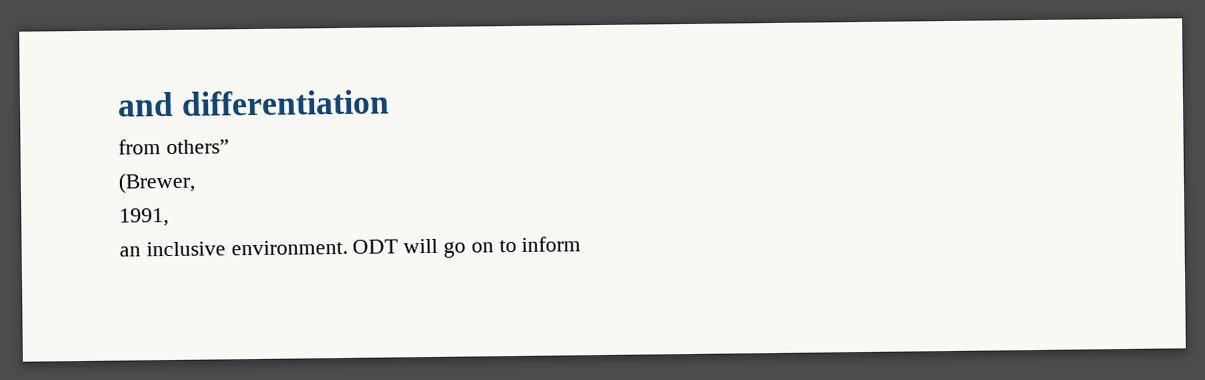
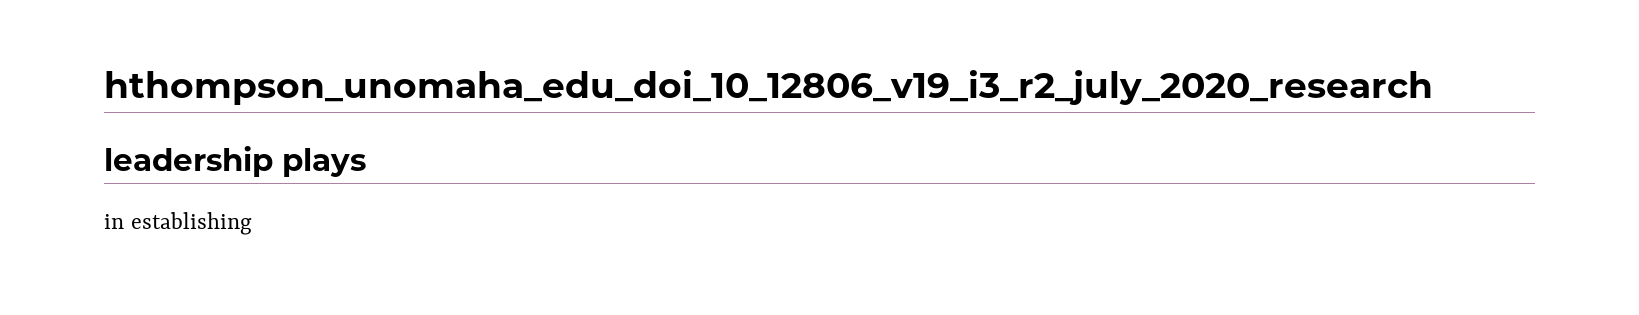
- and differentiation
- from others”
- (Brewer,
- 1991,
- an inclusive environment. ODT will go on to inform
+ hthompson_unomaha_edu_doi_10_12806_v19_i3_r2_july_2020_research
+ leadership plays
+ in establishing

